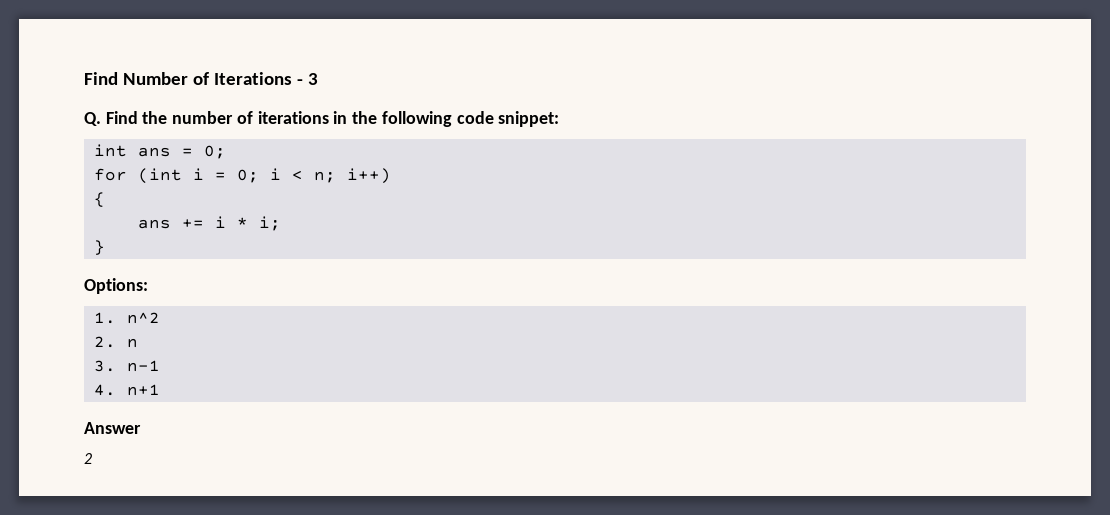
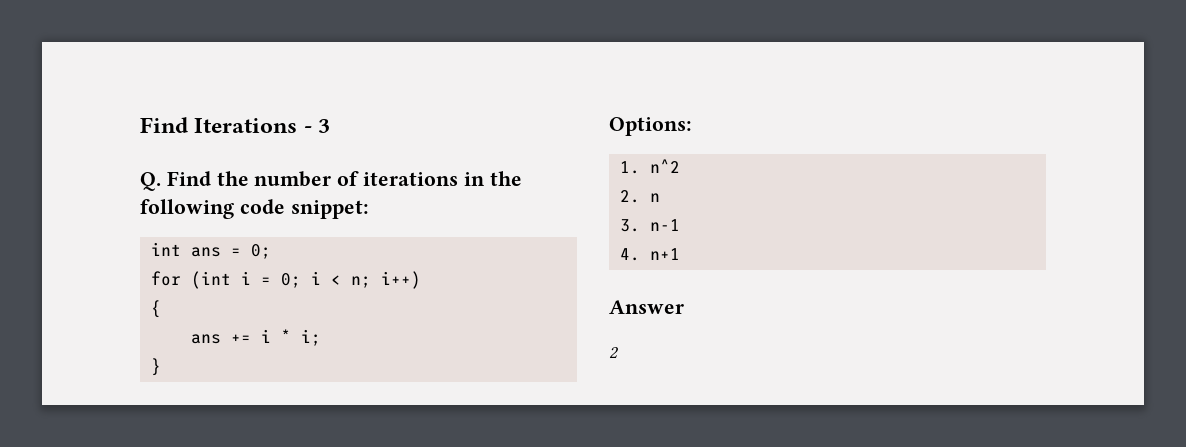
- Find Number of Iterations - 3
+ Find Iterations - 3

